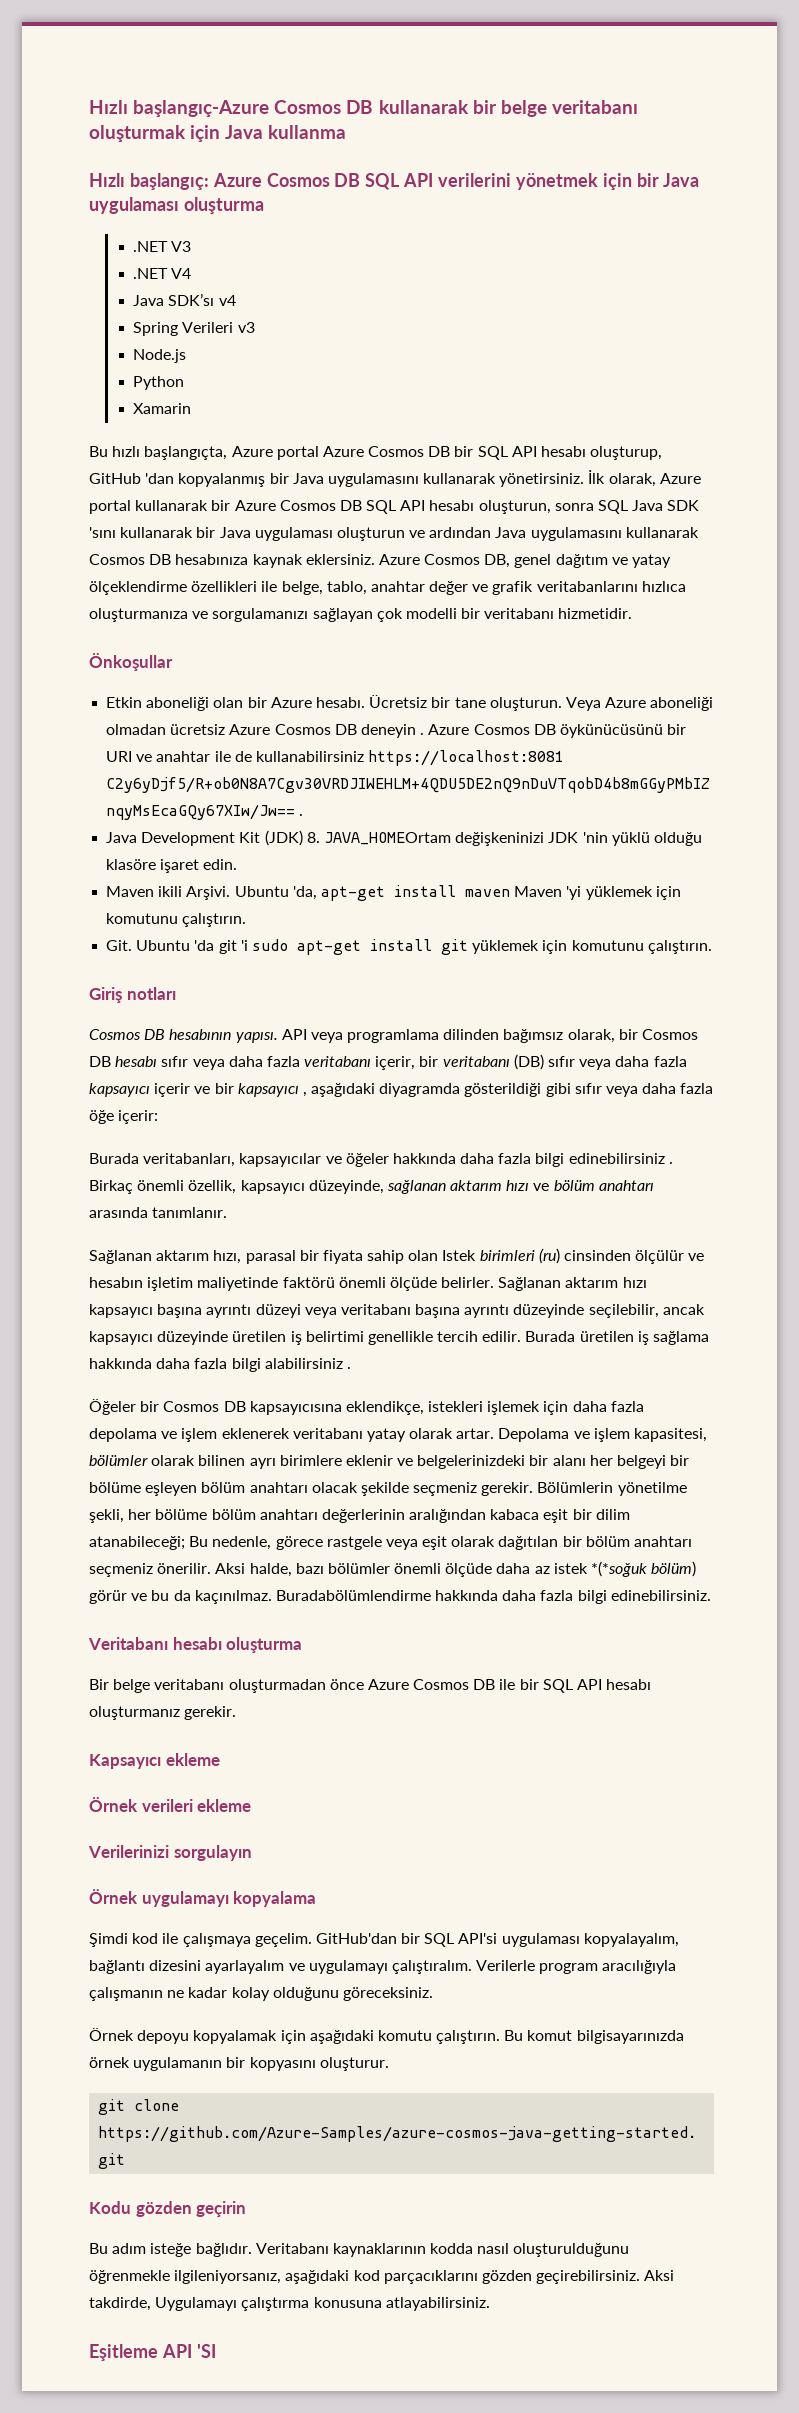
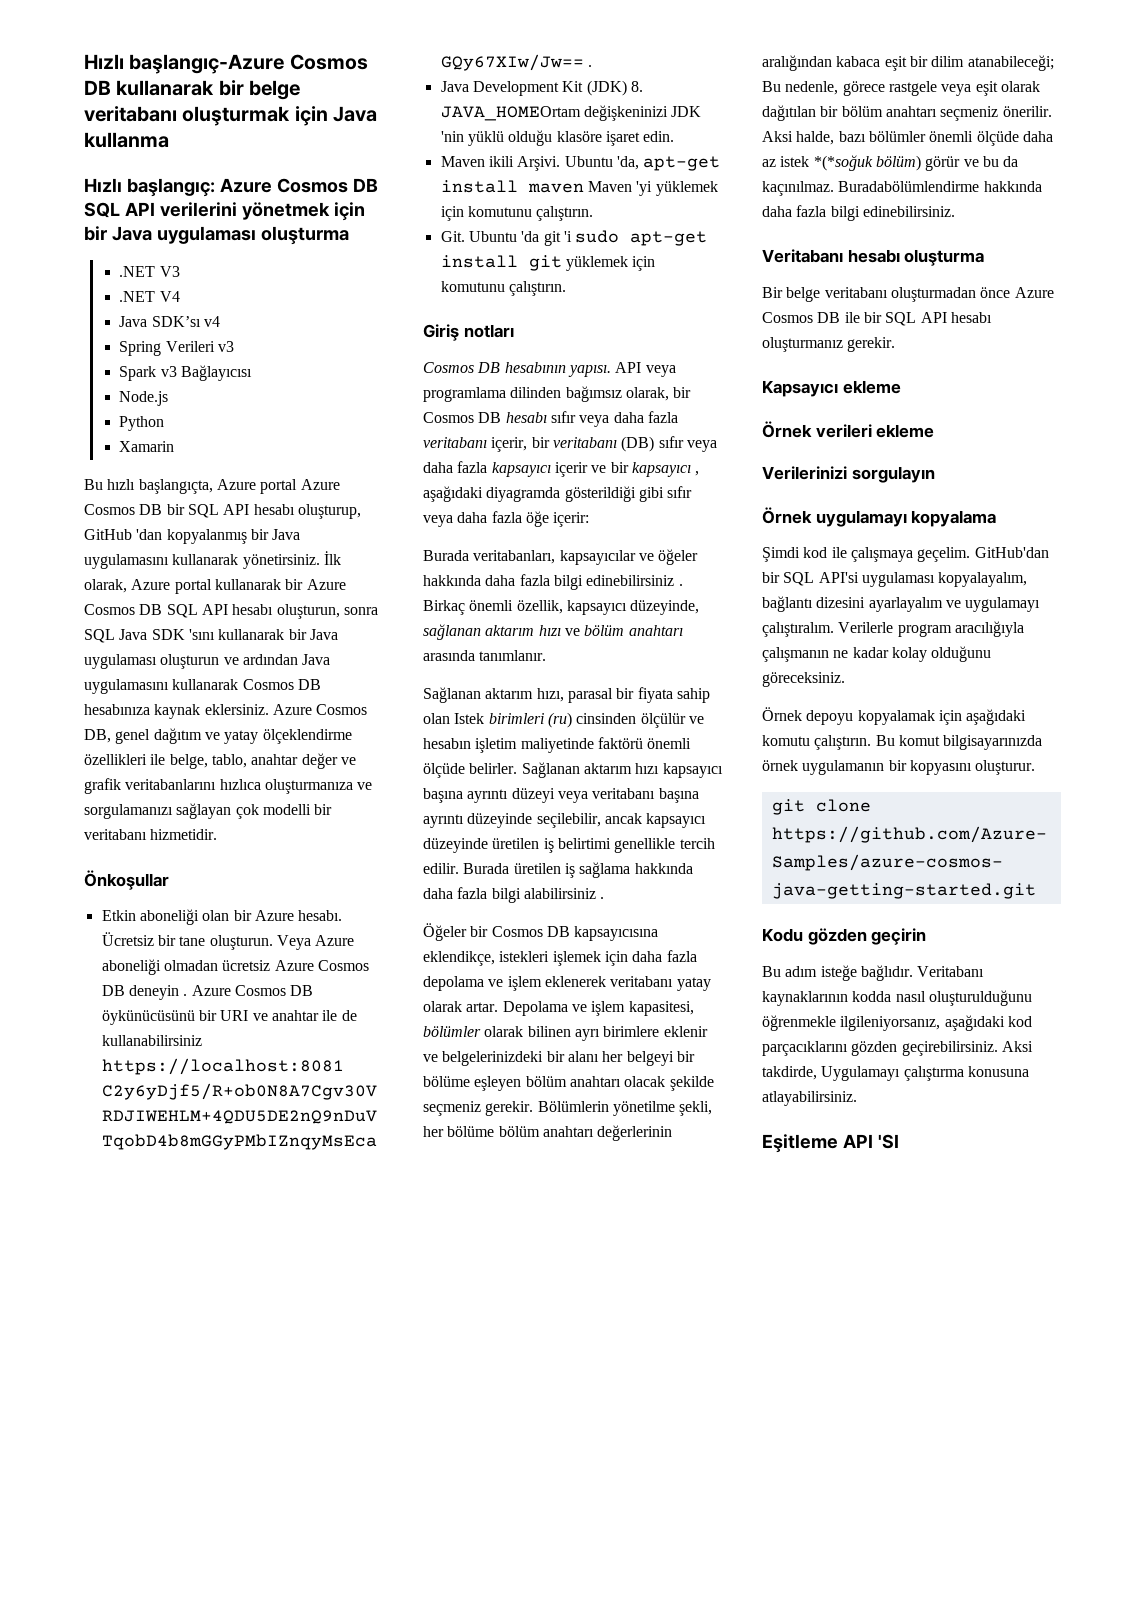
+ Spark v3 Bağlayıcısı

